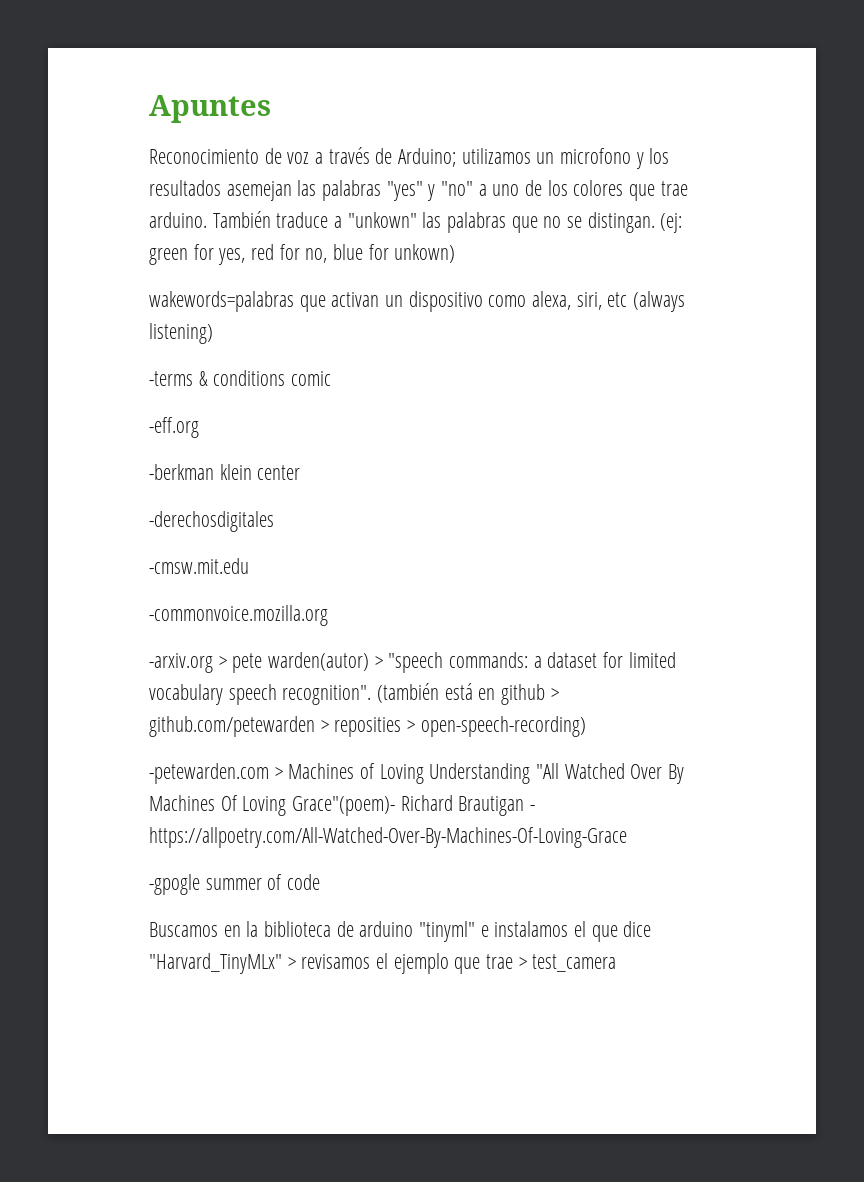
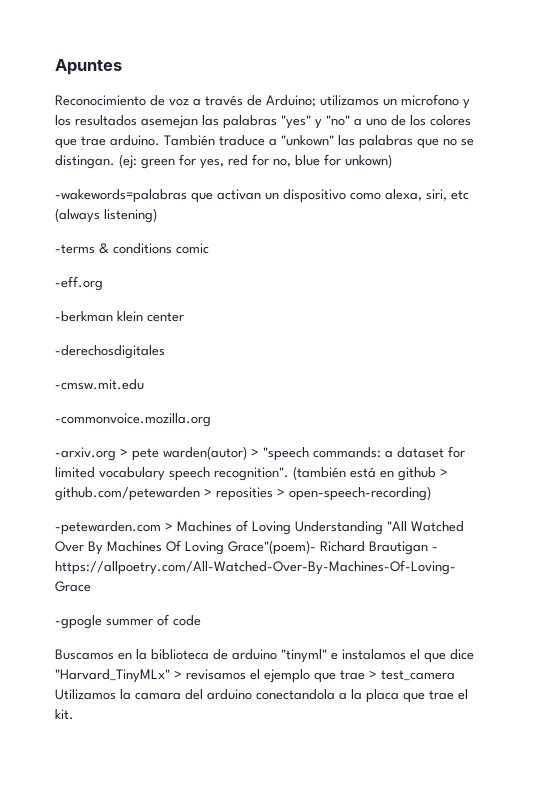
- wakewords=palabras que activan un dispositivo como alexa, siri, etc (always listening)
+ -wakewords=palabras que activan un dispositivo como alexa, siri, etc (always listening)
- Buscamos en la biblioteca de arduino "tinyml" e instalamos el que dice "Harvard_TinyMLx" > revisamos el ejemplo que trae > test_camera
+ Buscamos en la biblioteca de arduino "tinyml" e instalamos el que dice "Harvard_TinyMLx" > revisamos el ejemplo que trae > test_camera Utilizamos la camara del arduino conectandola a la placa que trae el kit.

